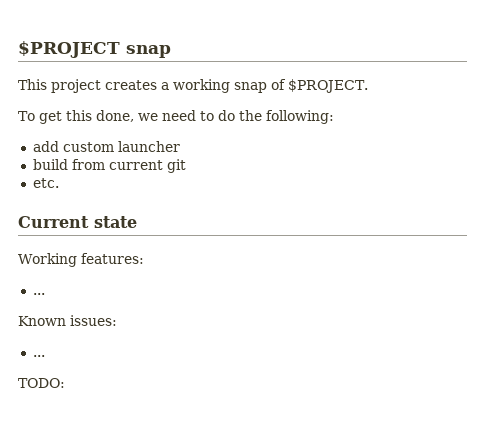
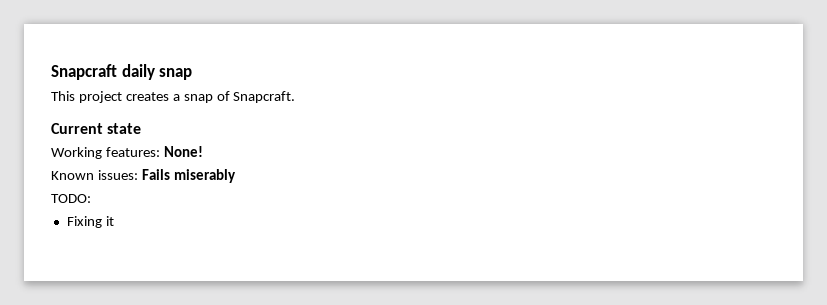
- $PROJECT snap
+ Snapcraft daily snap
- This project creates a working snap of $PROJECT.
- To get this done, we need to do the following:
- add custom launcher
- build from current git
- etc.
+ This project creates a snap of Snapcraft.
- Working features:
- ...
+ Working features: None!
- Known issues:
- ...
+ Known issues: Fails miserably
+ Fixing it

